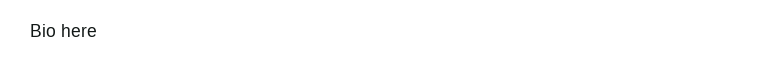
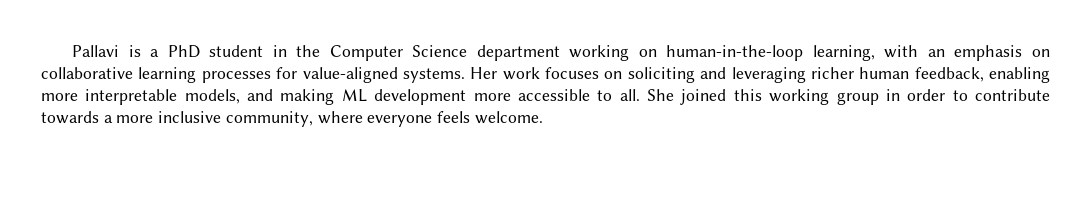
- Bio here
+ Pallavi is a PhD student in the Computer Science department working on human-in-the-loop learning, with an emphasis on collaborative learning processes for value-aligned systems. Her work focuses on soliciting and leveraging richer human feedback, enabling more interpretable models, and making ML development more accessible to all. She joined this working group in order to contribute towards a more inclusive community, where everyone feels welcome.

